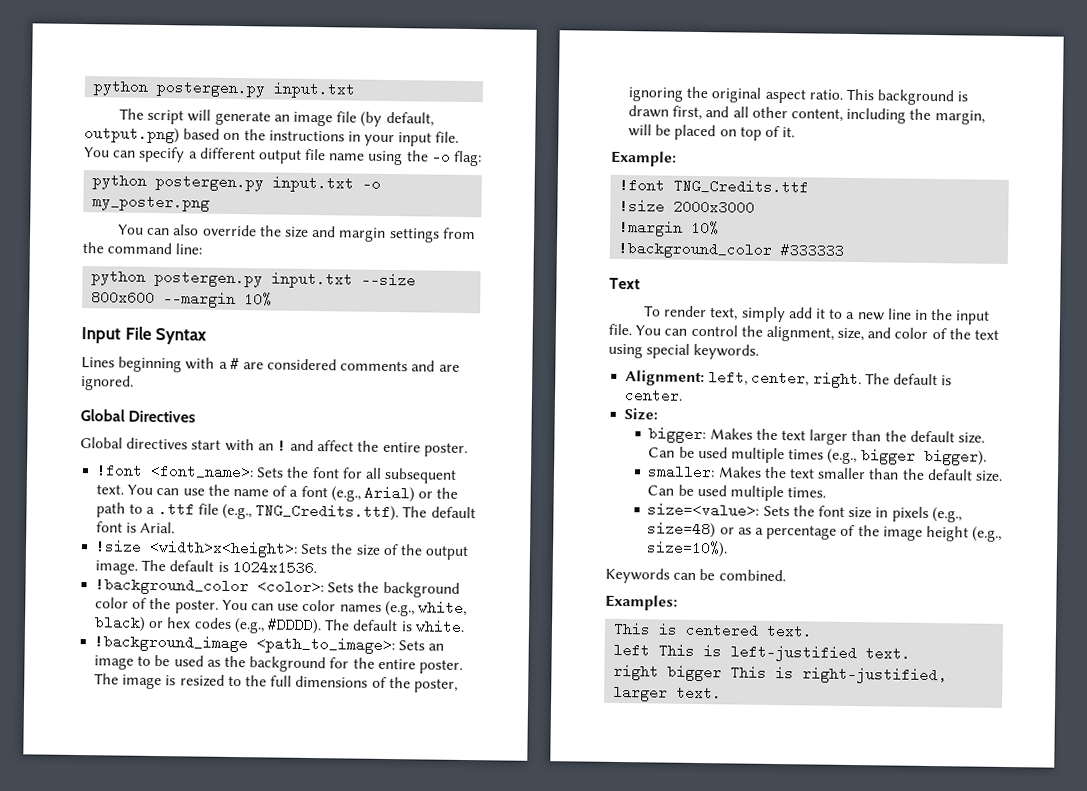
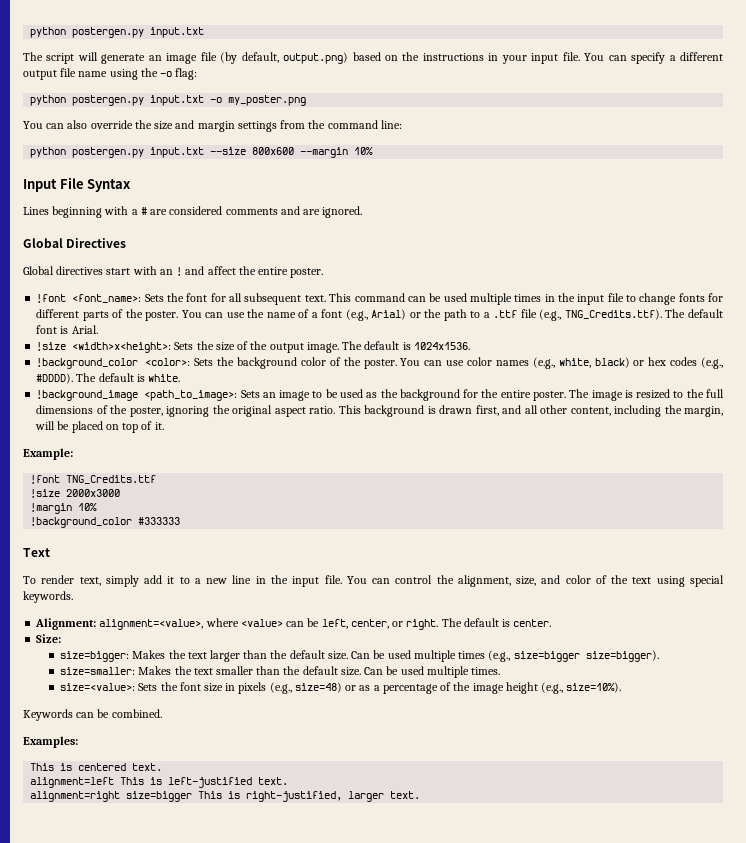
+ This command can be used multiple times in the input file to change fonts for different parts of the poster.
- Alignment: left, center, right.
+ Alignment: alignment=<value>, where <value> can be left, center, or right.
- bigger: Makes the text larger than the default size.
+ size=bigger: Makes the text larger than the default size.
- Can be used multiple times (e.g., bigger bigger).
- smaller: Makes the text smaller than the default size.
+ Can be used multiple times (e.g., size=bigger size=bigger).
+ size=smaller: Makes the text smaller than the default size.
- left This is left-justified text.
+ alignment=left This is left-justified text.
- right bigger This is right-justified, larger text.
+ alignment=right size=bigger This is right-justified, larger text.

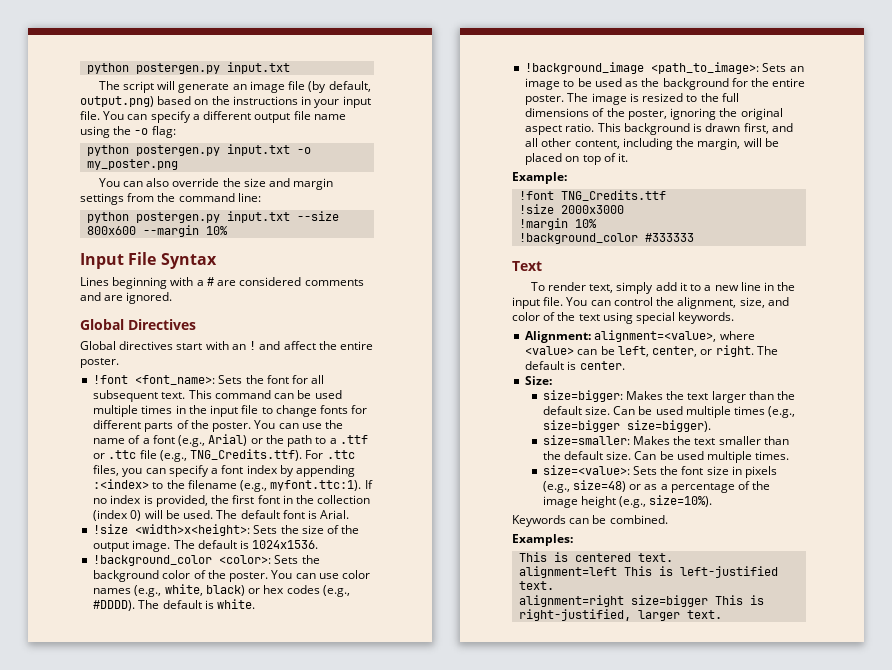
- You can use the name of a font (e.g., Arial) or the path to a .ttf file (e.g., TNG_Credits.ttf). The default font is Arial.
+ You can use the name of a font (e.g., Arial) or the path to a .ttf or .ttc file (e.g., TNG_Credits.ttf). For .ttc files, you can specify a font index by appending :<index> to the filename (e.g., myfont.ttc:1). If no index is provided, the first font in the collection (index 0) will be used. The default font is Arial.

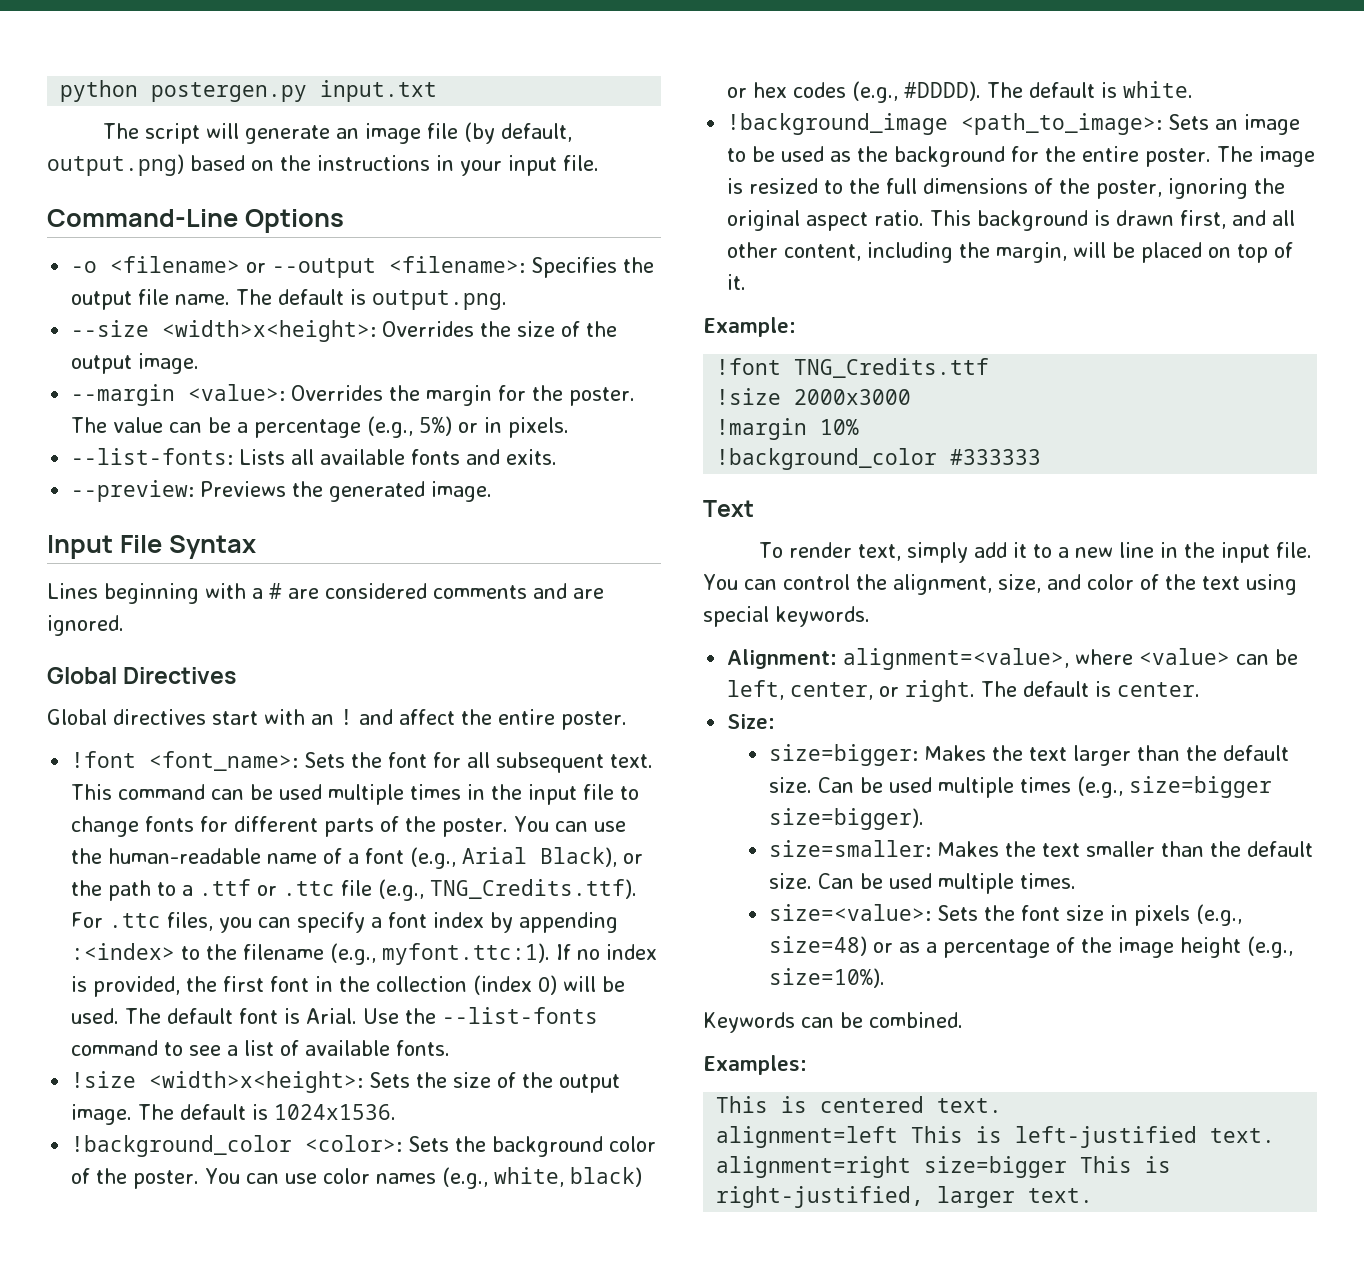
- The script will generate an image file (by default, output.png) based on the instructions in your input file. You can specify a different output file name using the -o flag:
- python postergen.py input.txt -o my_poster.png
- You can also override the size and margin settings from the command line:
- python postergen.py input.txt --size 800x600 --margin 10%
+ The script will generate an image file (by default, output.png) based on the instructions in your input file.
+ Command-Line Options
+ -o <filename> or --output <filename>: Specifies the output file name. The default is output.png.
+ --size <width>x<height>: Overrides the size of the output image.
+ --margin <value>: Overrides the margin for the poster. The value can be a percentage (e.g., 5%) or in pixels.
+ --list-fonts: Lists all available fonts and exits.
+ --preview: Previews the generated image.
- You can use the name of a font (e.g., Arial) or the path to a .ttf or .ttc file (e.g., TNG_Credits.ttf). For .ttc files, you can specify a font index by appending :<index> to the filename (e.g., myfont.ttc:1). If no index is provided, the first font in the collection (index 0) will be used.
+ You can use the human-readable name of a font (e.g., Arial Black), or the path to a .ttf or .ttc file (e.g., TNG_Credits.ttf). For .ttc files, you can specify a font index by appending :<index> to the filename (e.g., myfont.ttc:1). If no index is provided, the first font in the collection (index 0) will be used.
+ Use the --list-fonts command to see a list of available fonts.

